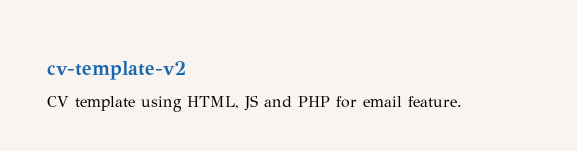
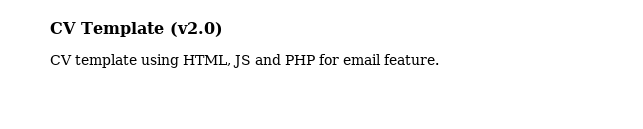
- cv-template-v2
+ CV Template (v2.0)

